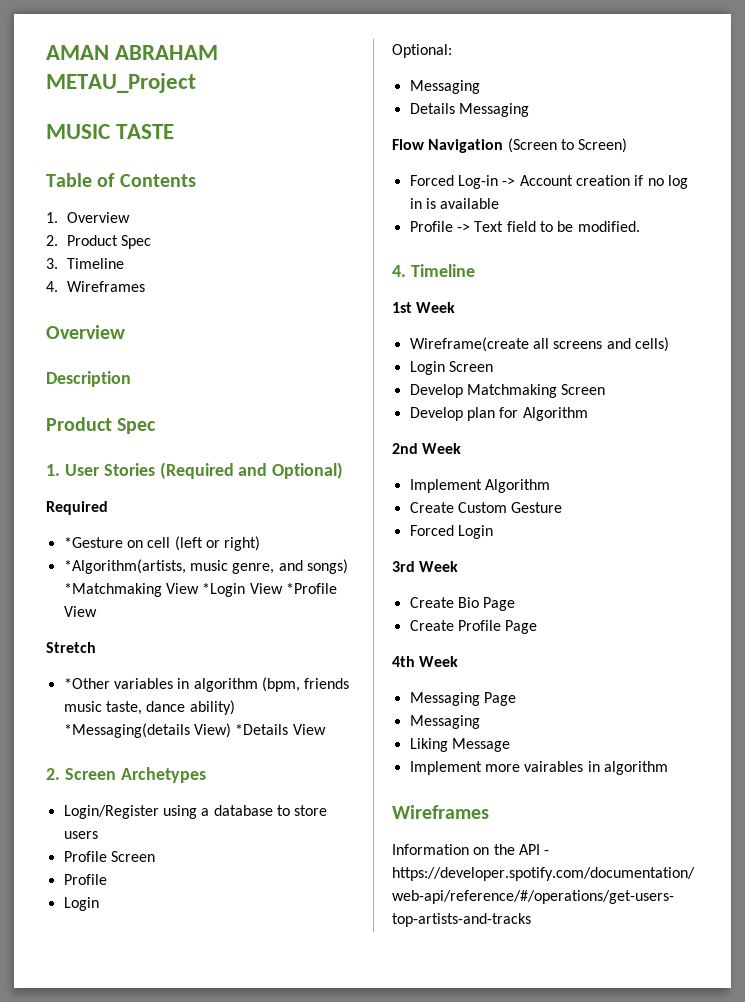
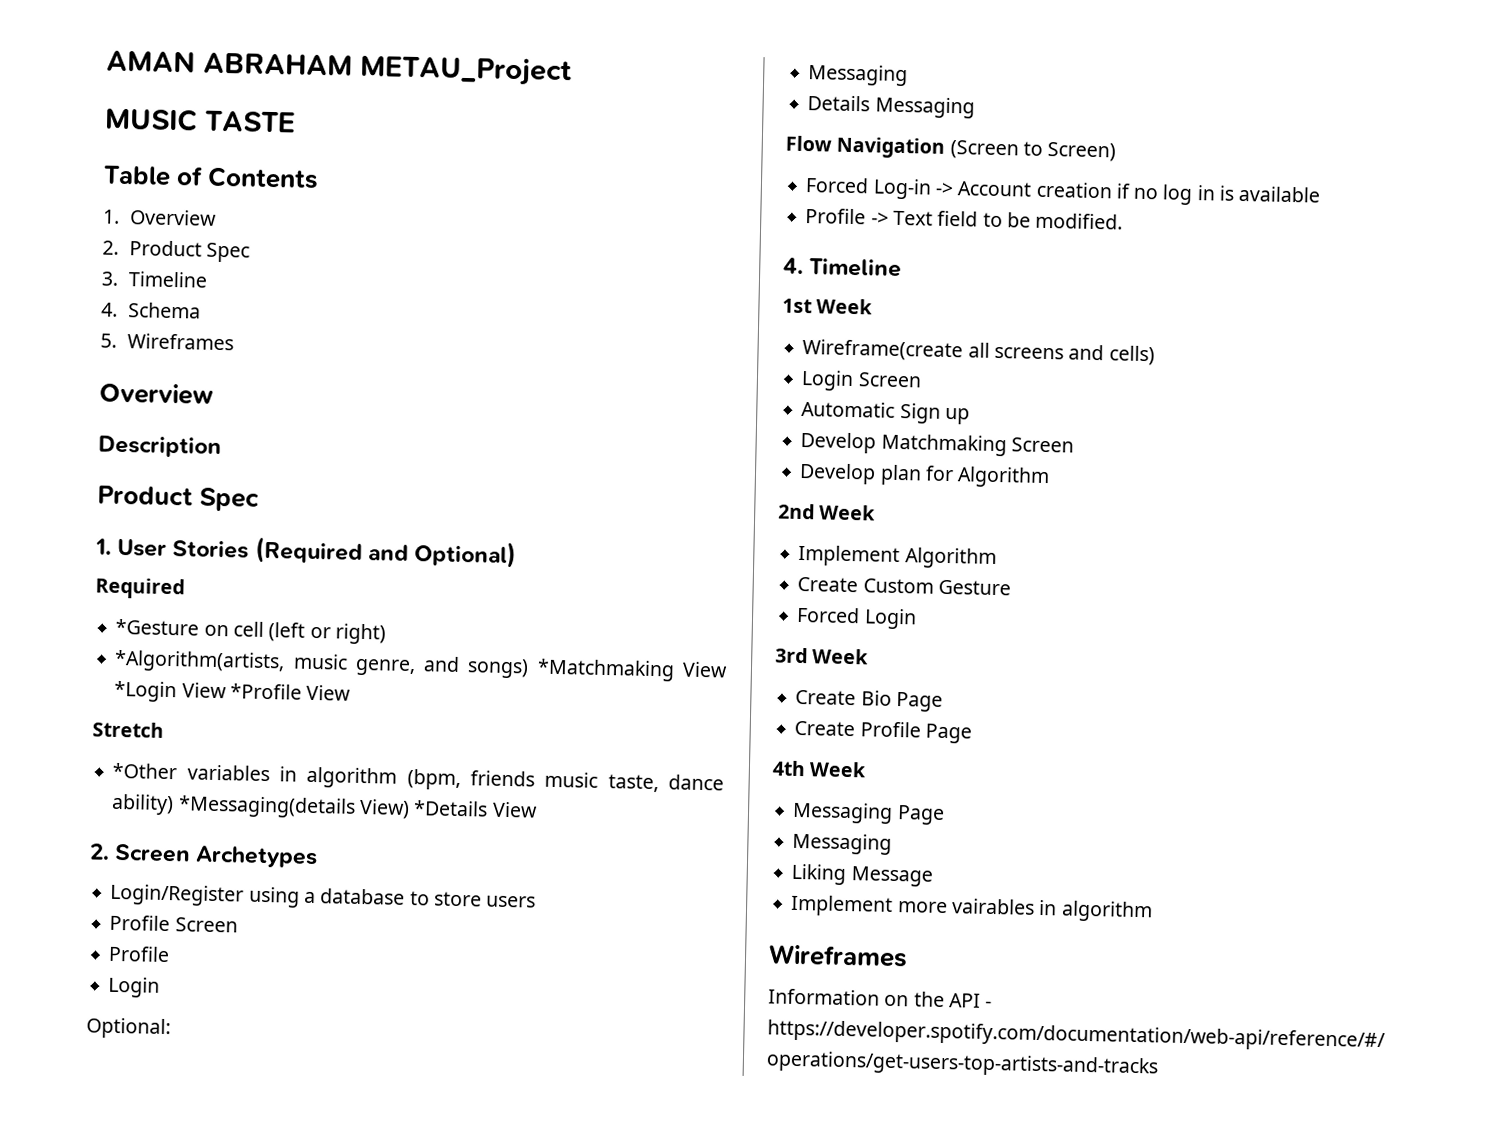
- 4. Wireframes
+ 4. Schema
+ 5. Wireframes
+ Automatic Sign up

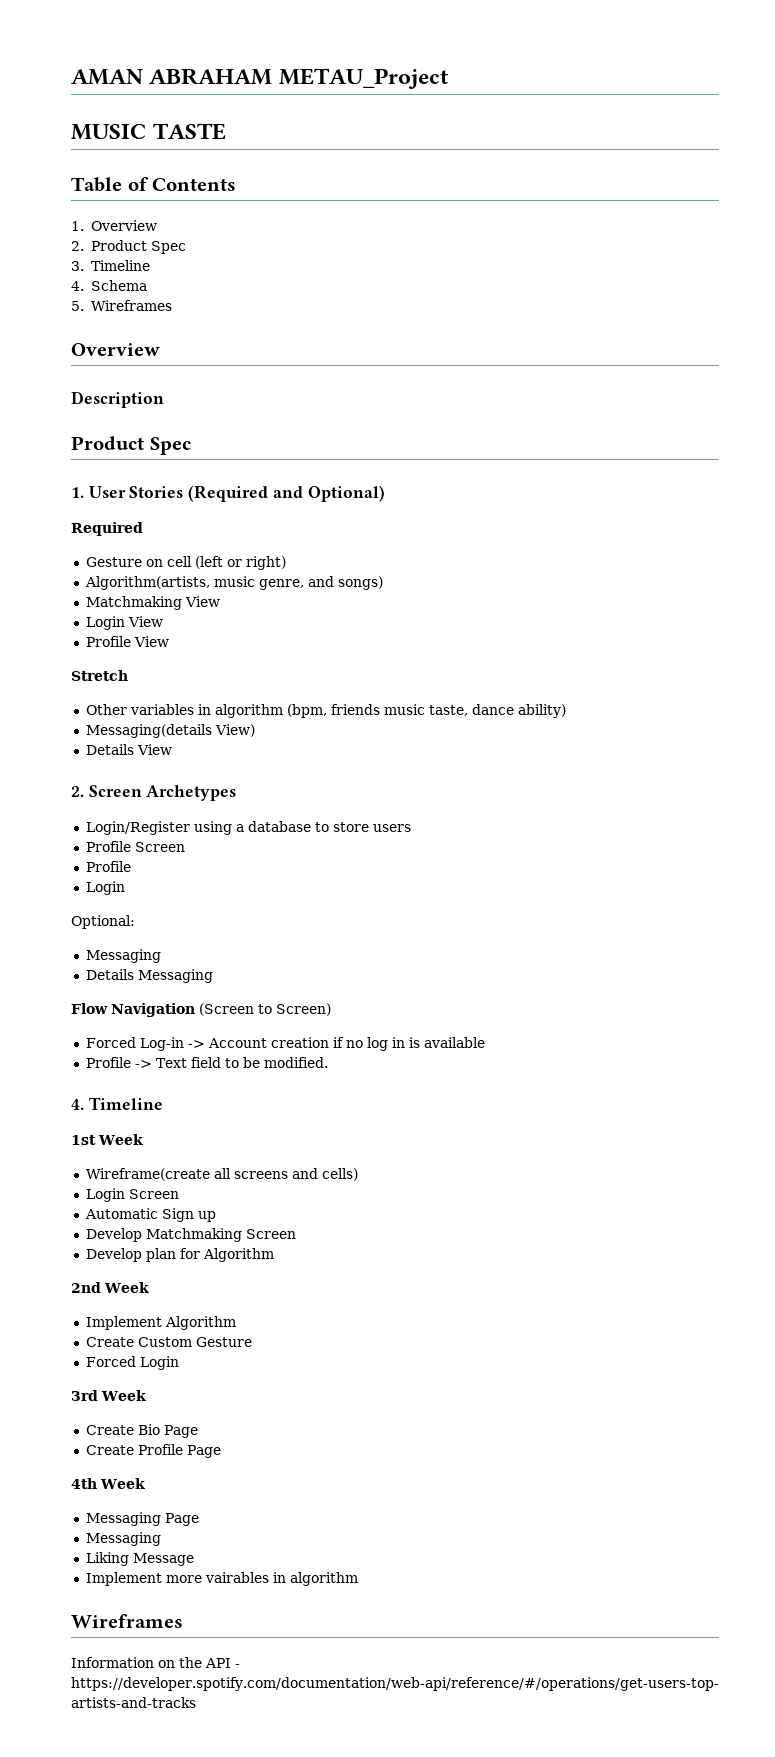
- *Gesture on cell (left or right)
+ Gesture on cell (left or right)
- *Algorithm(artists, music genre, and songs) *Matchmaking View *Login View *Profile View
+ Algorithm(artists, music genre, and songs)
+ Matchmaking View
+ Login View
+ Profile View
- *Other variables in algorithm (bpm, friends music taste, dance ability) *Messaging(details View) *Details View
+ Other variables in algorithm (bpm, friends music taste, dance ability)
+ Messaging(details View)
+ Details View

